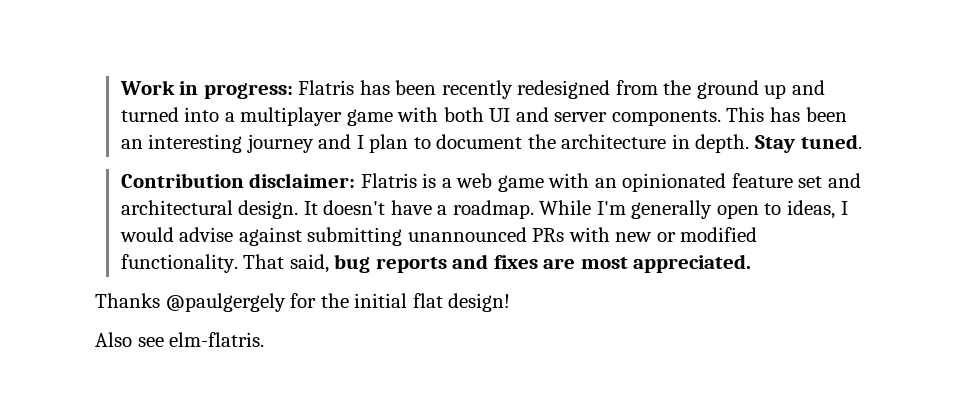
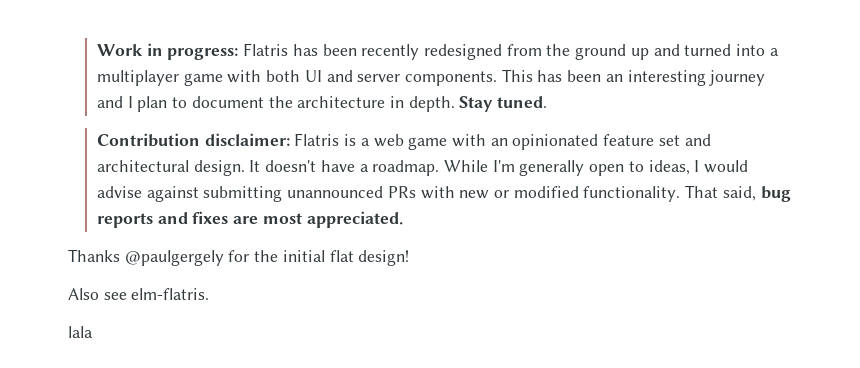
+ lala

